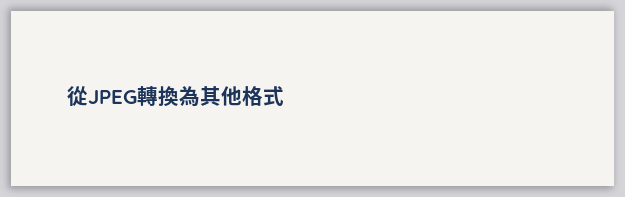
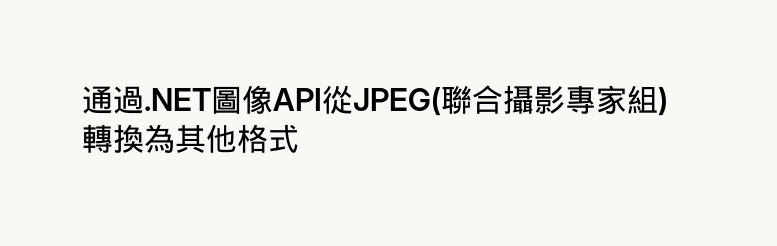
- 從JPEG轉換為其他格式
+ 通過.NET圖像API從JPEG(聯合攝影專家組)轉換為其他格式

